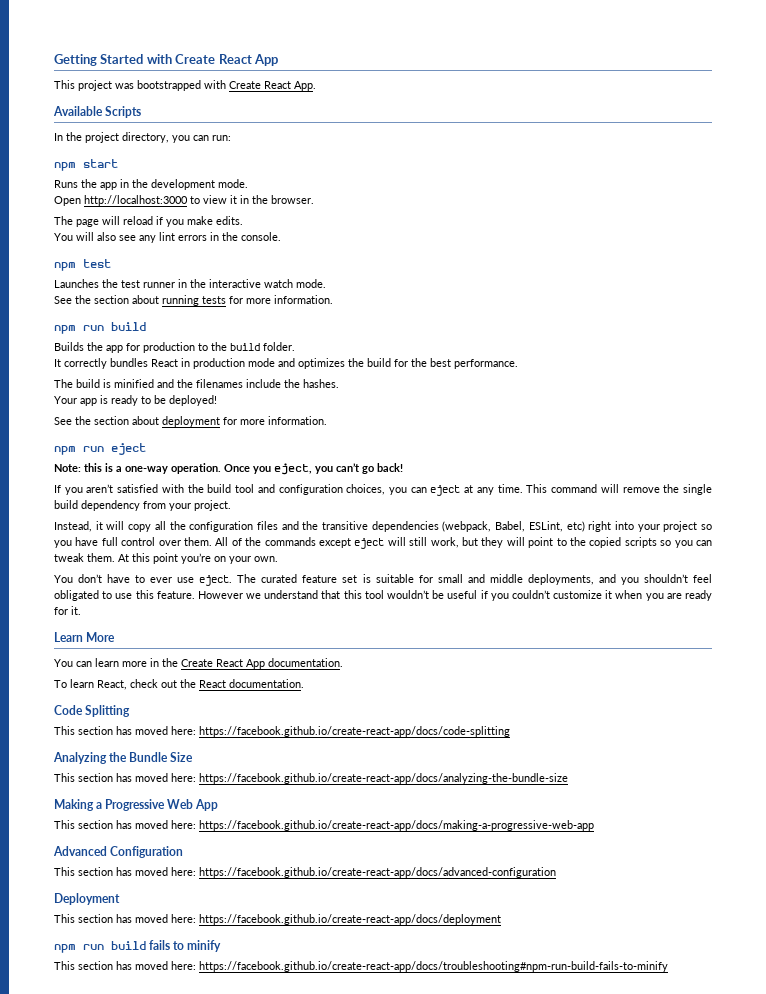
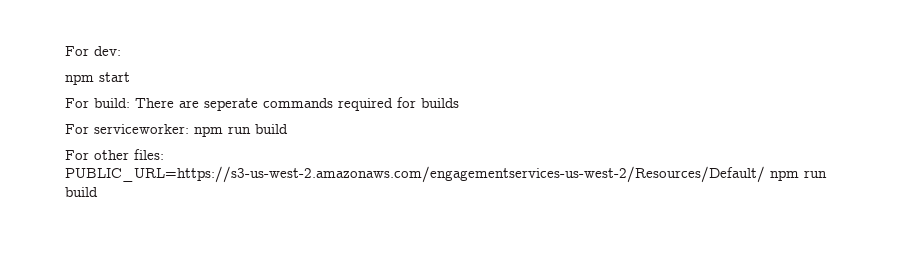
- Getting Started with Create React App
- This project was bootstrapped with Create React App.
- Available Scripts
- In the project directory, you can run:
+ For dev:
  npm start
- Runs the app in the development mode.
- Open http://localhost:3000 to view it in the browser.
- The page will reload if you make edits.
- You will also see any lint errors in the console.
- npm test
- Launches the test runner in the interactive watch mode.
- See the section about running tests for more information.
- npm run build
- Builds the app for production to the build folder.
- It correctly bundles React in production mode and optimizes the build for the best performance.
- The build is minified and the filenames include the hashes.
- Your app is ready to be deployed!
- See the section about deployment for more information.
- npm run eject
- Note: this is a one-way operation. Once you eject, you can’t go back!
- If you aren’t satisfied with the build tool and configuration choices, you can eject at any time. This command will remove the single build dependency from your project.
- Instead, it will copy all the configuration files and the transitive dependencies (webpack, Babel, ESLint, etc) right into your project so you have full control over them. All of the commands except eject will still work, but they will point to the copied scripts so you can tweak them. At this point you’re on your own.
- You don’t have to ever use eject. The curated feature set is suitable for small and middle deployments, and you shouldn’t feel obligated to use this feature. However we understand that this tool wouldn’t be useful if you couldn’t customize it when you are ready for it.
- Learn More
- You can learn more in the Create React App documentation.
- To learn React, check out the React documentation.
- Code Splitting
- This section has moved here: https://facebook.github.io/create-react-app/docs/code-splitting
- Analyzing the Bundle Size
- This section has moved here: https://facebook.github.io/create-react-app/docs/analyzing-the-bundle-size
- Making a Progressive Web App
- This section has moved here: https://facebook.github.io/create-react-app/docs/making-a-progressive-web-app
- Advanced Configuration
- This section has moved here: https://facebook.github.io/create-react-app/docs/advanced-configuration
- Deployment
- This section has moved here: https://facebook.github.io/create-react-app/docs/deployment
- npm run build fails to minify
- This section has moved here: https://facebook.github.io/create-react-app/docs/troubleshooting#npm-run-build-fails-to-minify
+ For build: There are seperate commands required for builds
+ For serviceworker: npm run build
+ For other files: PUBLIC_URL=https://s3-us-west-2.amazonaws.com/engagementservices-us-west-2/Resources/Default/ npm run build

